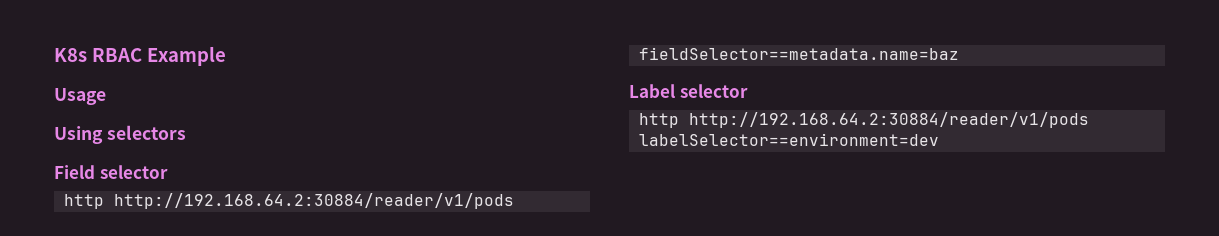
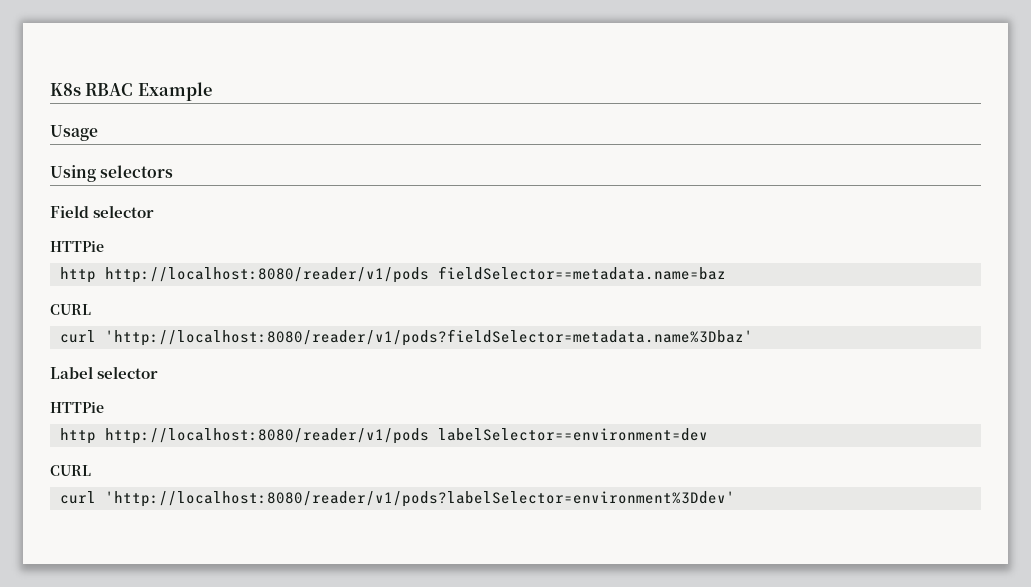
  Field selector
- http http://192.168.64.2:30884/reader/v1/pods fieldSelector==metadata.name=baz
+ HTTPie
+ http http://localhost:8080/reader/v1/pods fieldSelector==metadata.name=baz
+ CURL
+ curl 'http://localhost:8080/reader/v1/pods?fieldSelector=metadata.name%3Dbaz'
  Label selector
- http http://192.168.64.2:30884/reader/v1/pods labelSelector==environment=dev
+ HTTPie
+ http http://localhost:8080/reader/v1/pods labelSelector==environment=dev
+ CURL
+ curl 'http://localhost:8080/reader/v1/pods?labelSelector=environment%3Ddev'

